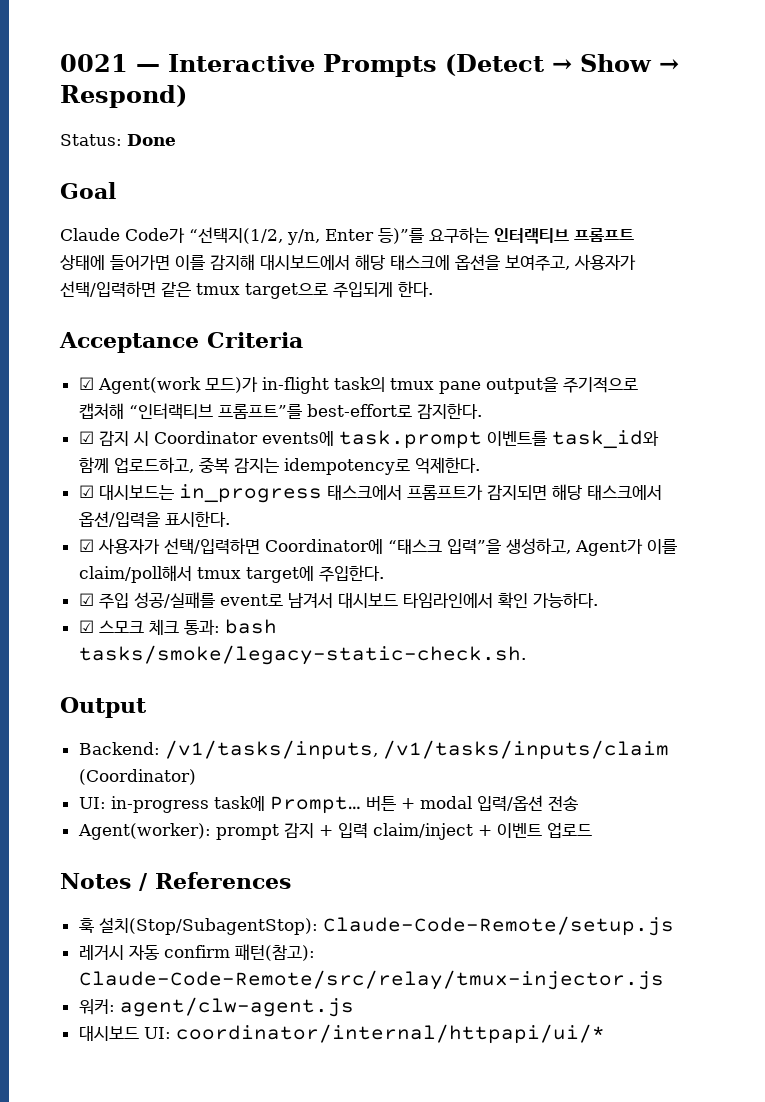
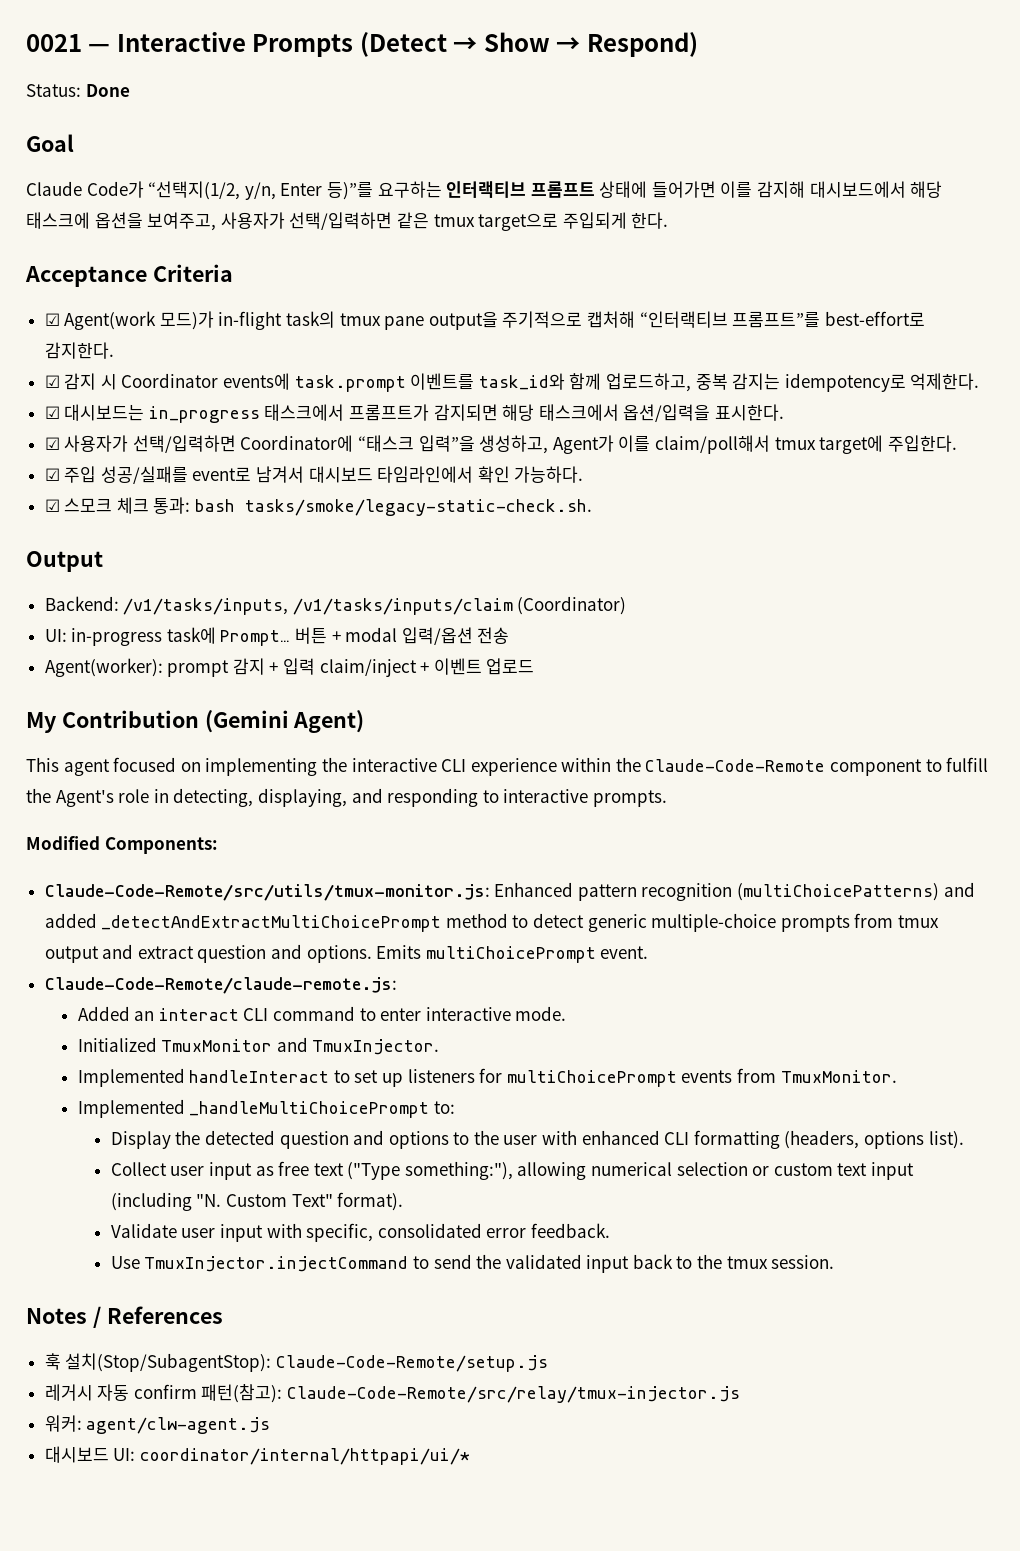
+ My Contribution (Gemini Agent)
+ This agent focused on implementing the interactive CLI experience within the Claude-Code-Remote component to fulfill the Agent's role in detecting, displaying, and responding to interactive prompts.
+ Modified Components:
+ Claude-Code-Remote/src/utils/tmux-monitor.js: Enhanced pattern recognition (multiChoicePatterns) and added _detectAndExtractMultiChoicePrompt method to detect generic multiple-choice prompts from tmux output and extract question and options. Emits multiChoicePrompt event.
+ Claude-Code-Remote/claude-remote.js:
+ Added an interact CLI command to enter interactive mode.
+ Initialized TmuxMonitor and TmuxInjector.
+ Implemented handleInteract to set up listeners for multiChoicePrompt events from TmuxMonitor.
+ Implemented _handleMultiChoicePrompt to:
+ Display the detected question and options to the user with enhanced CLI formatting (headers, options list).
+ Collect user input as free text ("Type something:"), allowing numerical selection or custom text input (including "N. Custom Text" format).
+ Validate user input with specific, consolidated error feedback.
+ Use TmuxInjector.injectCommand to send the validated input back to the tmux session.

